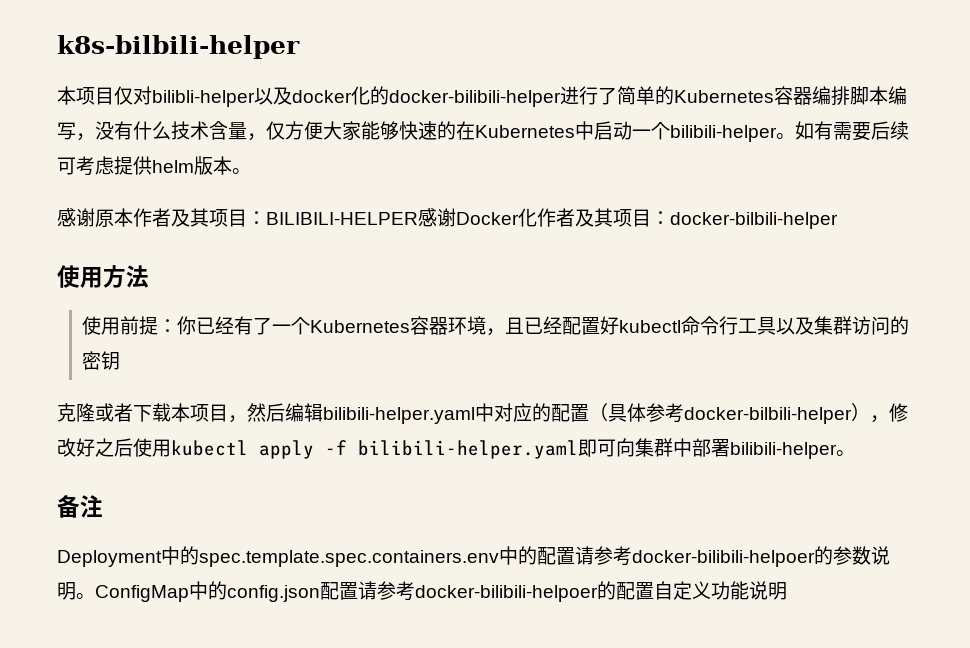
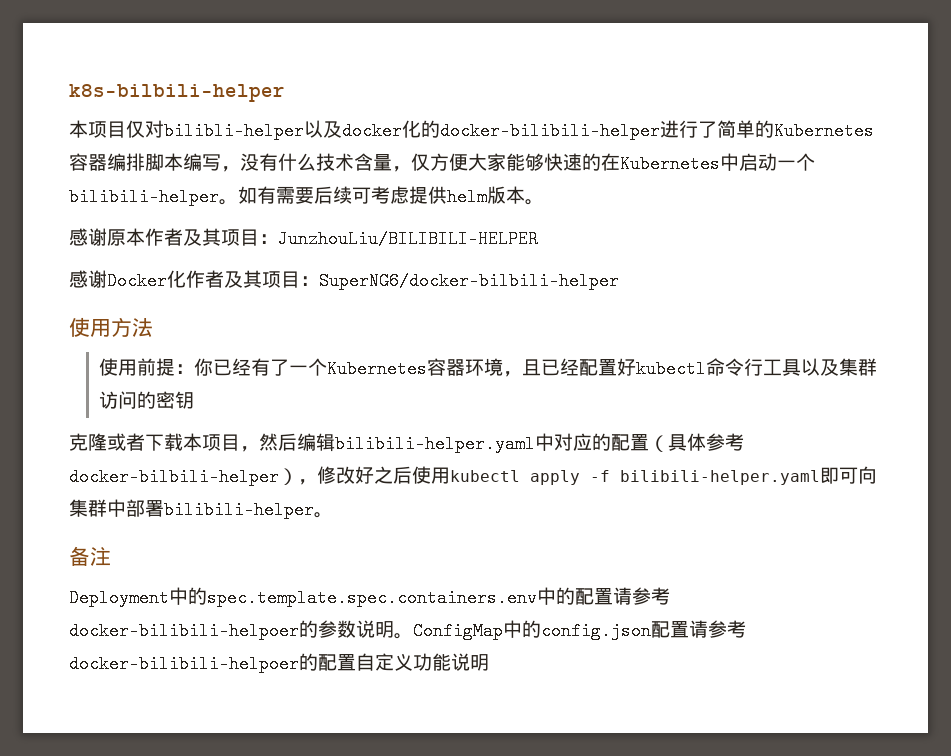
- 感谢原本作者及其项目：BILIBILI-HELPER感谢Docker化作者及其项目：docker-bilbili-helper
+ 感谢原本作者及其项目：JunzhouLiu/BILIBILI-HELPER
+ 感谢Docker化作者及其项目：SuperNG6/docker-bilbili-helper

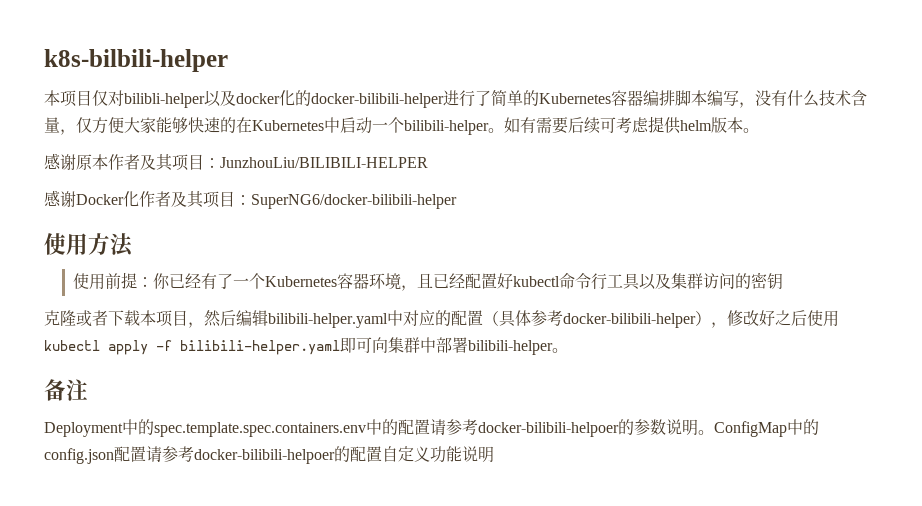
- 感谢Docker化作者及其项目：SuperNG6/docker-bilbili-helper
+ 感谢Docker化作者及其项目：SuperNG6/docker-bilibili-helper
- 克隆或者下载本项目，然后编辑bilibili-helper.yaml中对应的配置（具体参考docker-bilbili-helper），修改好之后使用kubectl apply -f bilibili-helper.yaml即可向集群中部署bilibili-helper。
+ 克隆或者下载本项目，然后编辑bilibili-helper.yaml中对应的配置（具体参考docker-bilibili-helper），修改好之后使用kubectl apply -f bilibili-helper.yaml即可向集群中部署bilibili-helper。

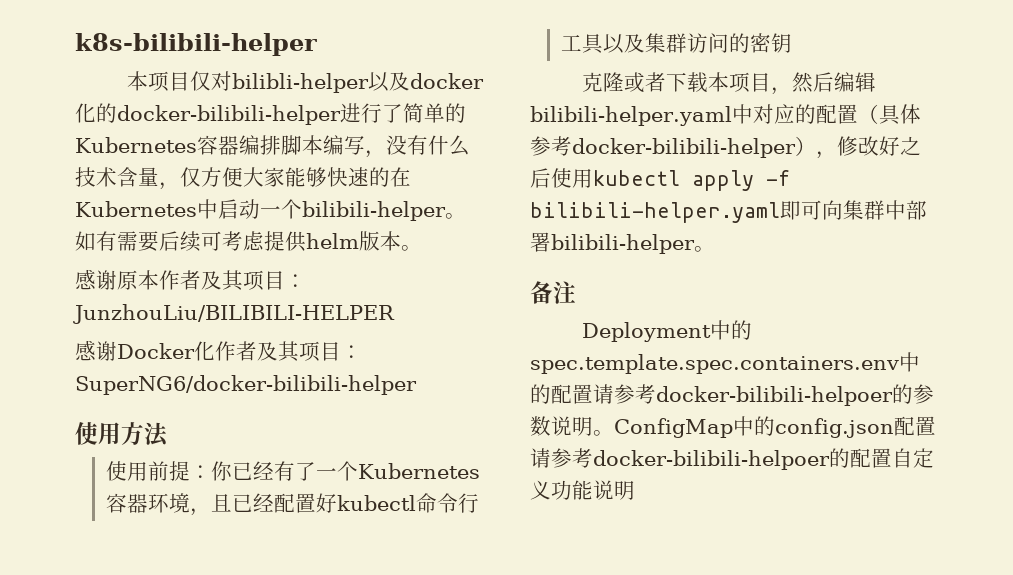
- k8s-bilbili-helper
+ k8s-bilibili-helper

